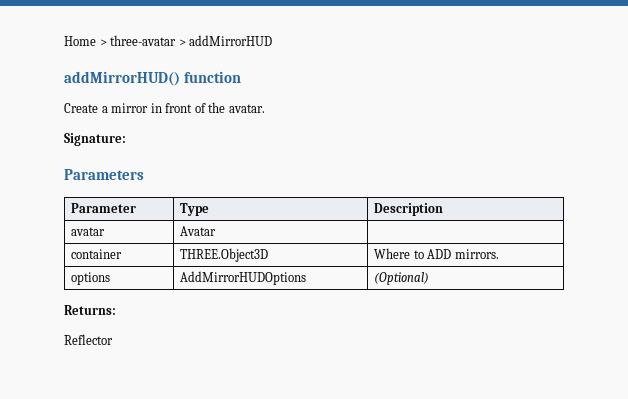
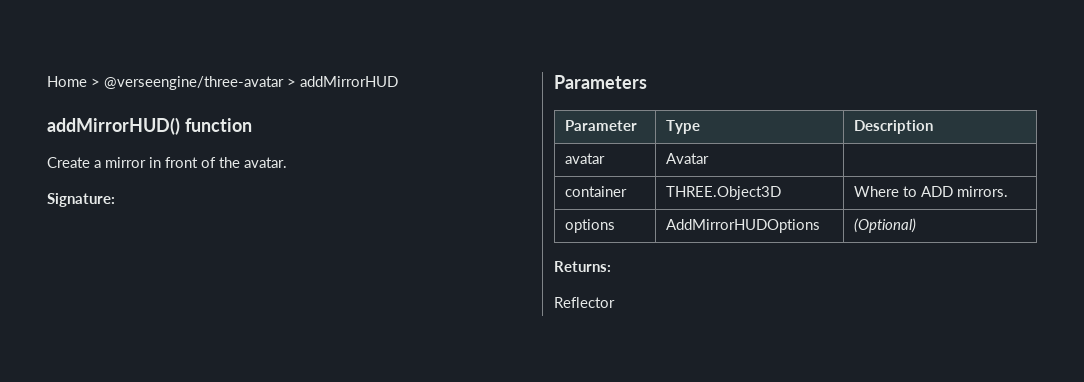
- Home > three-avatar > addMirrorHUD
+ Home > @verseengine/three-avatar > addMirrorHUD

